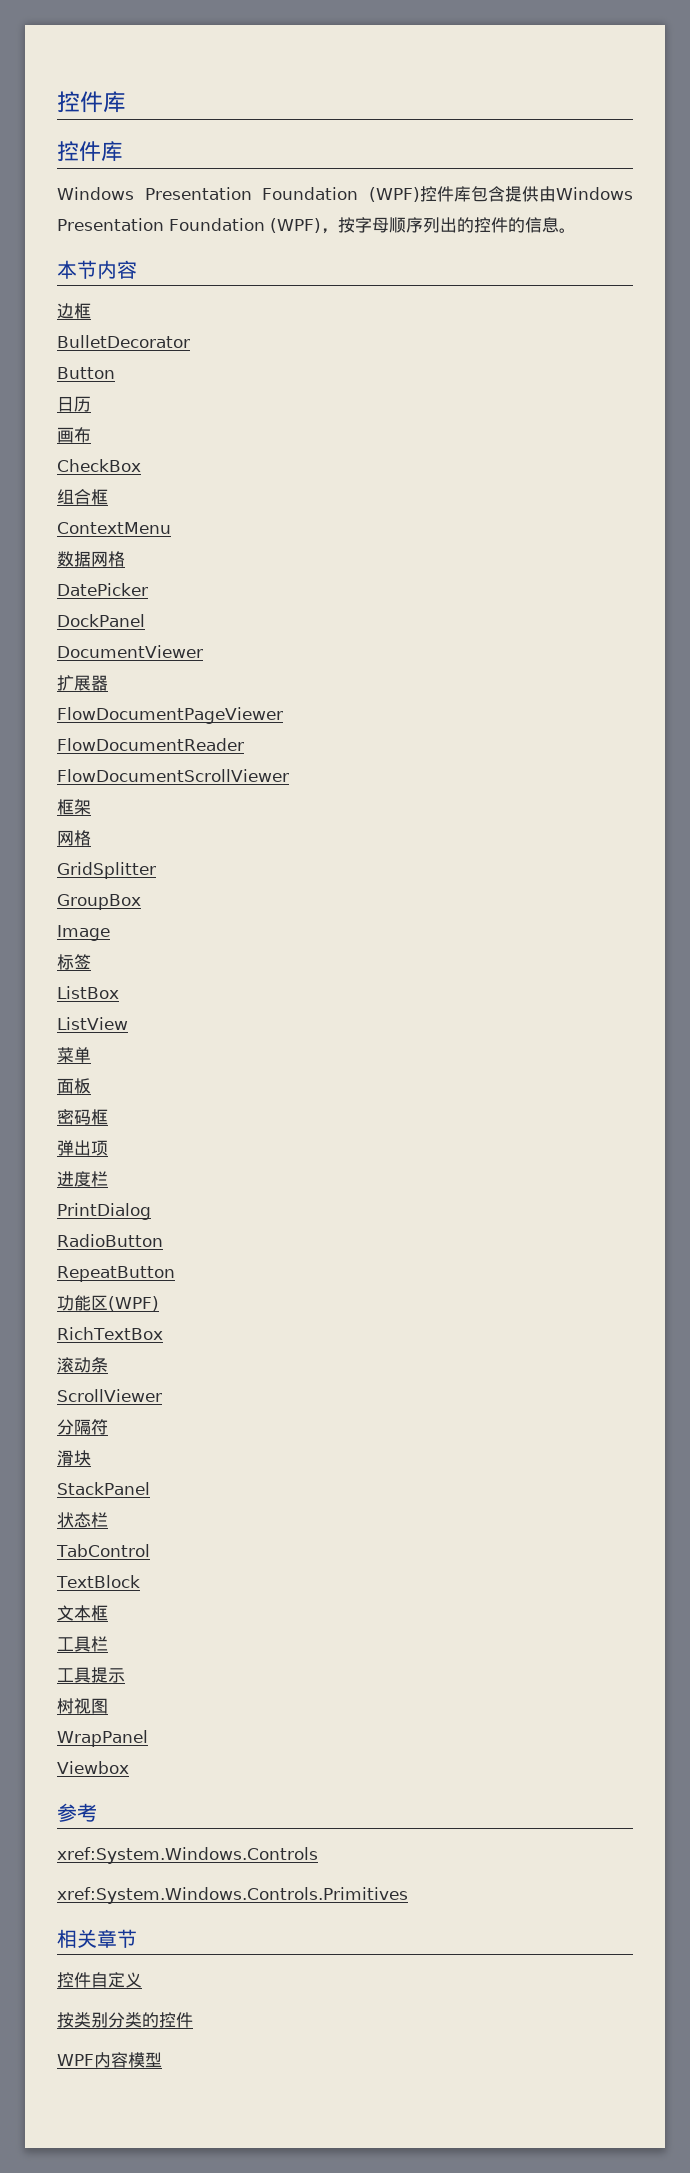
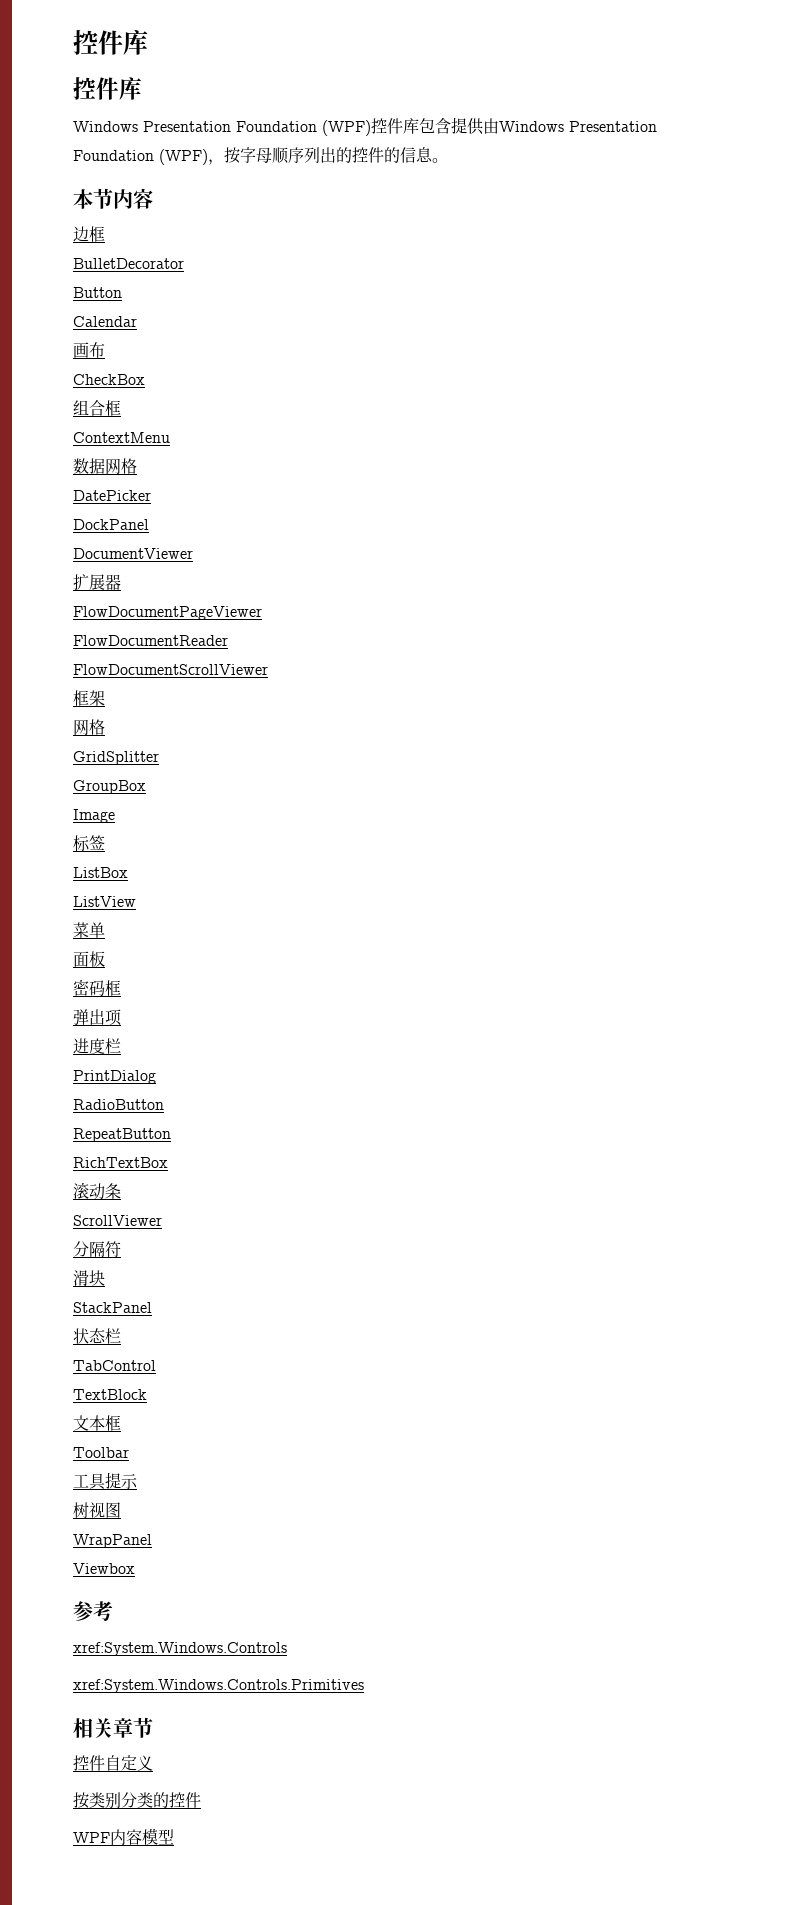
- 日历
+ Calendar
- 功能区(WPF)
- 工具栏
+ Toolbar

